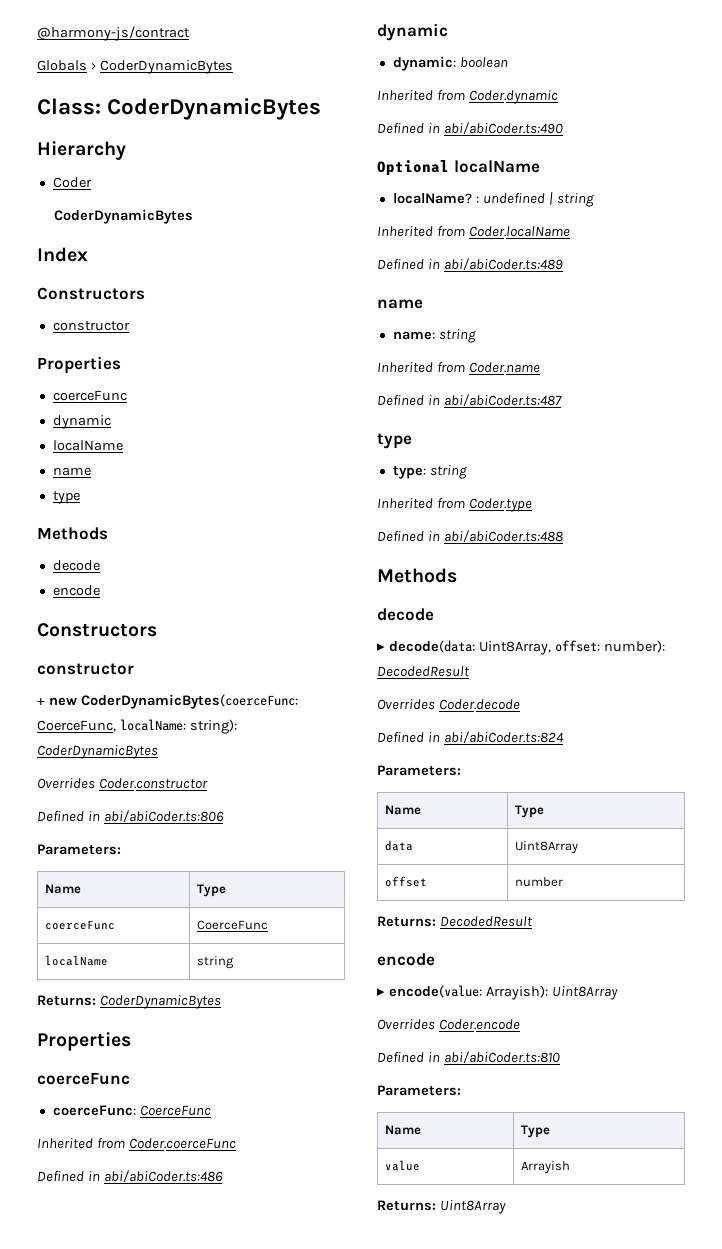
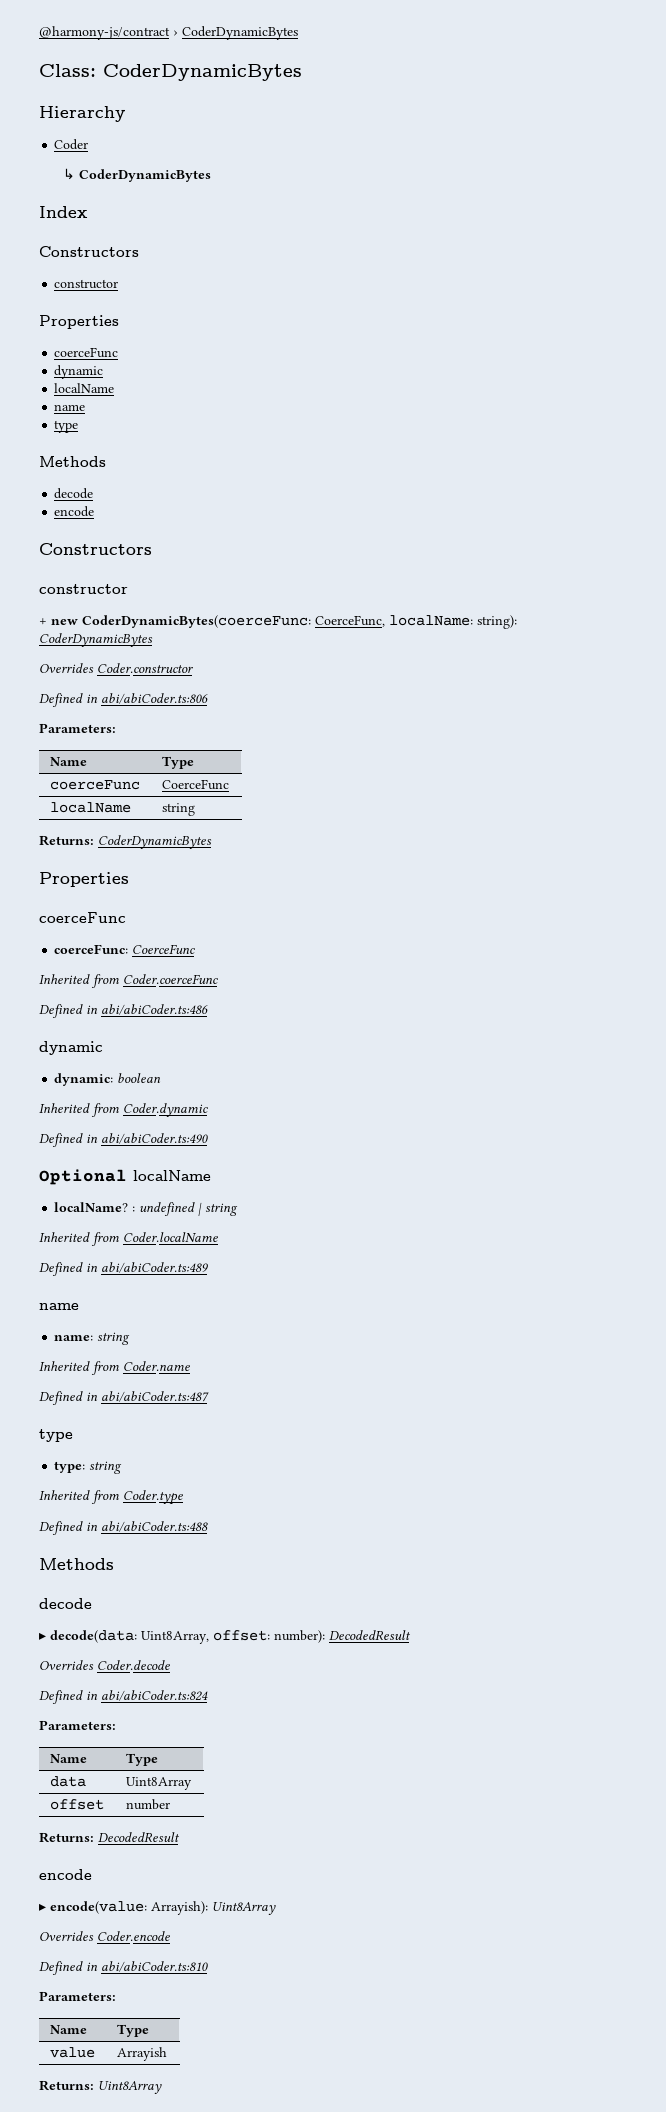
- @harmony-js/contract
- Globals › CoderDynamicBytes
+ @harmony-js/contract › CoderDynamicBytes
  Coder
- CoderDynamicBytes
+ ↳ CoderDynamicBytes

